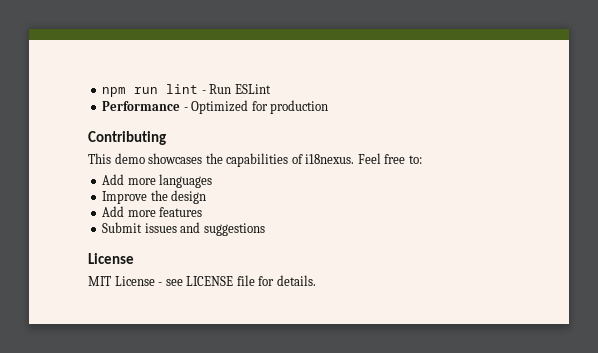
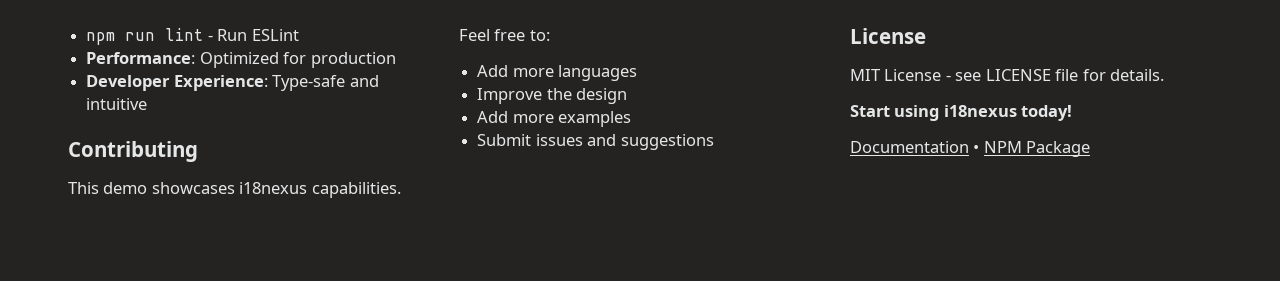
- Performance - Optimized for production
+ Performance: Optimized for production
+ Developer Experience: Type-safe and intuitive
- This demo showcases the capabilities of i18nexus.
+ This demo showcases i18nexus capabilities.
- Add more features
+ Add more examples
+ Start using i18nexus today!
+ Documentation • NPM Package

